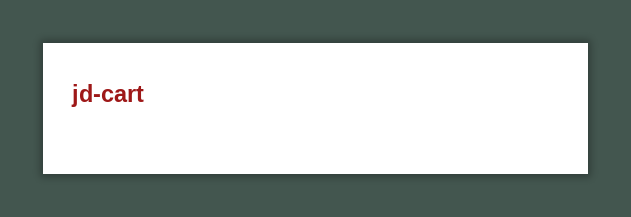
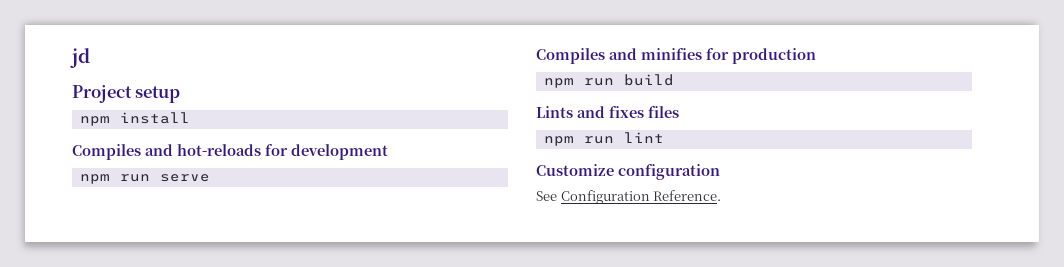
- jd-cart
+ jd
+ Project setup
+ npm install
+ Compiles and hot-reloads for development
+ npm run serve
+ Compiles and minifies for production
+ npm run build
+ Lints and fixes files
+ npm run lint
+ Customize configuration
+ See Configuration Reference.

